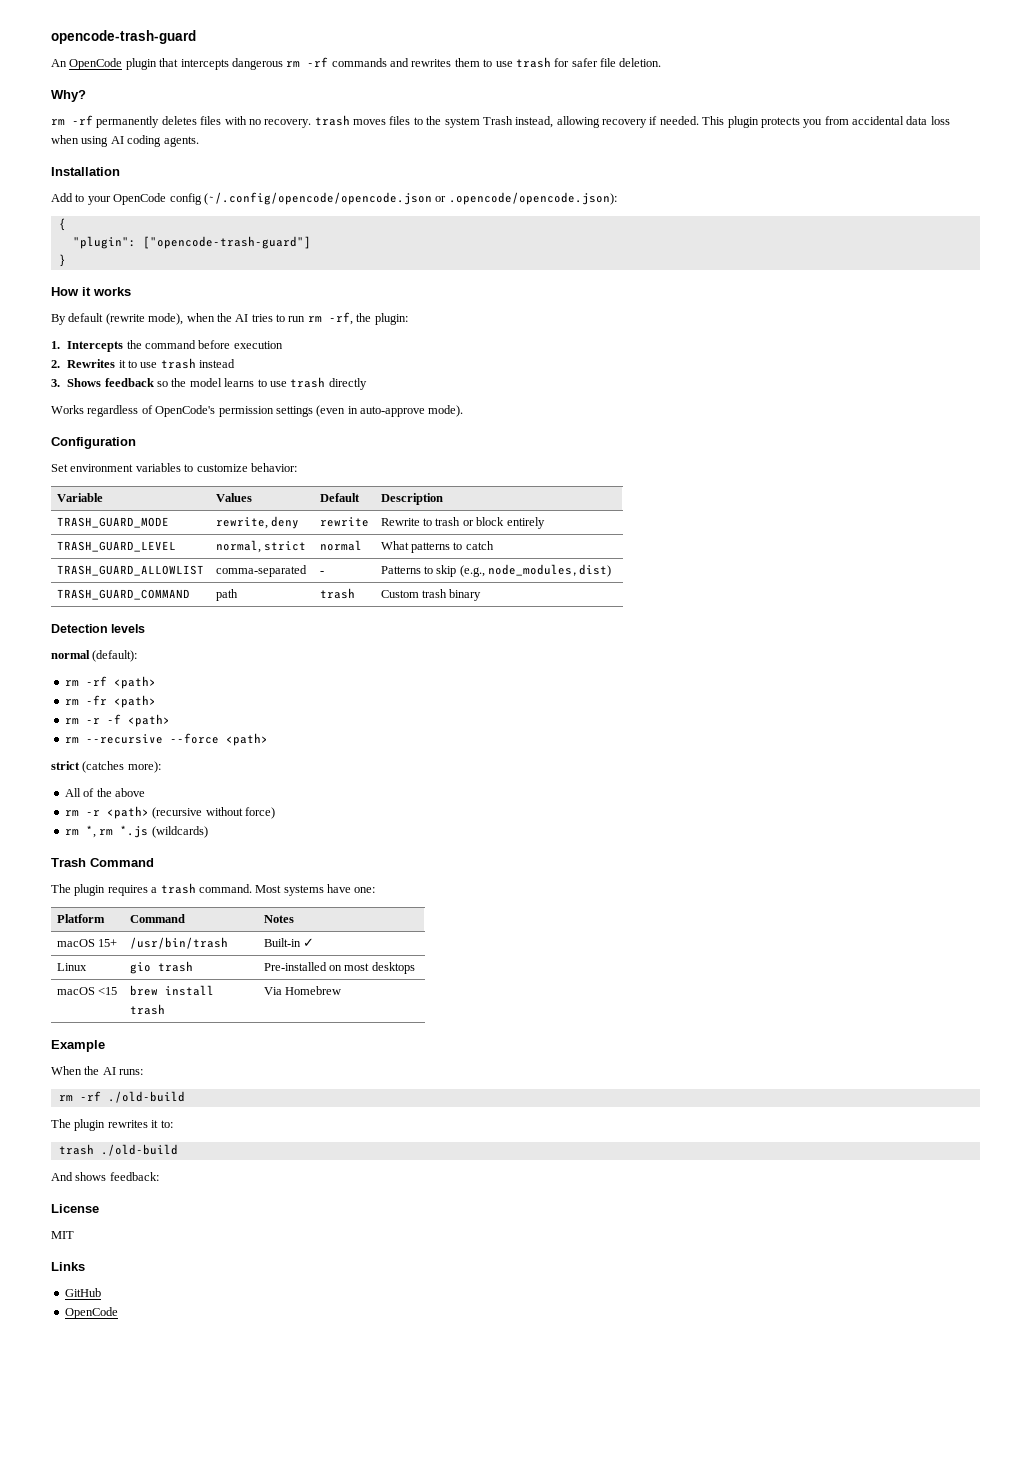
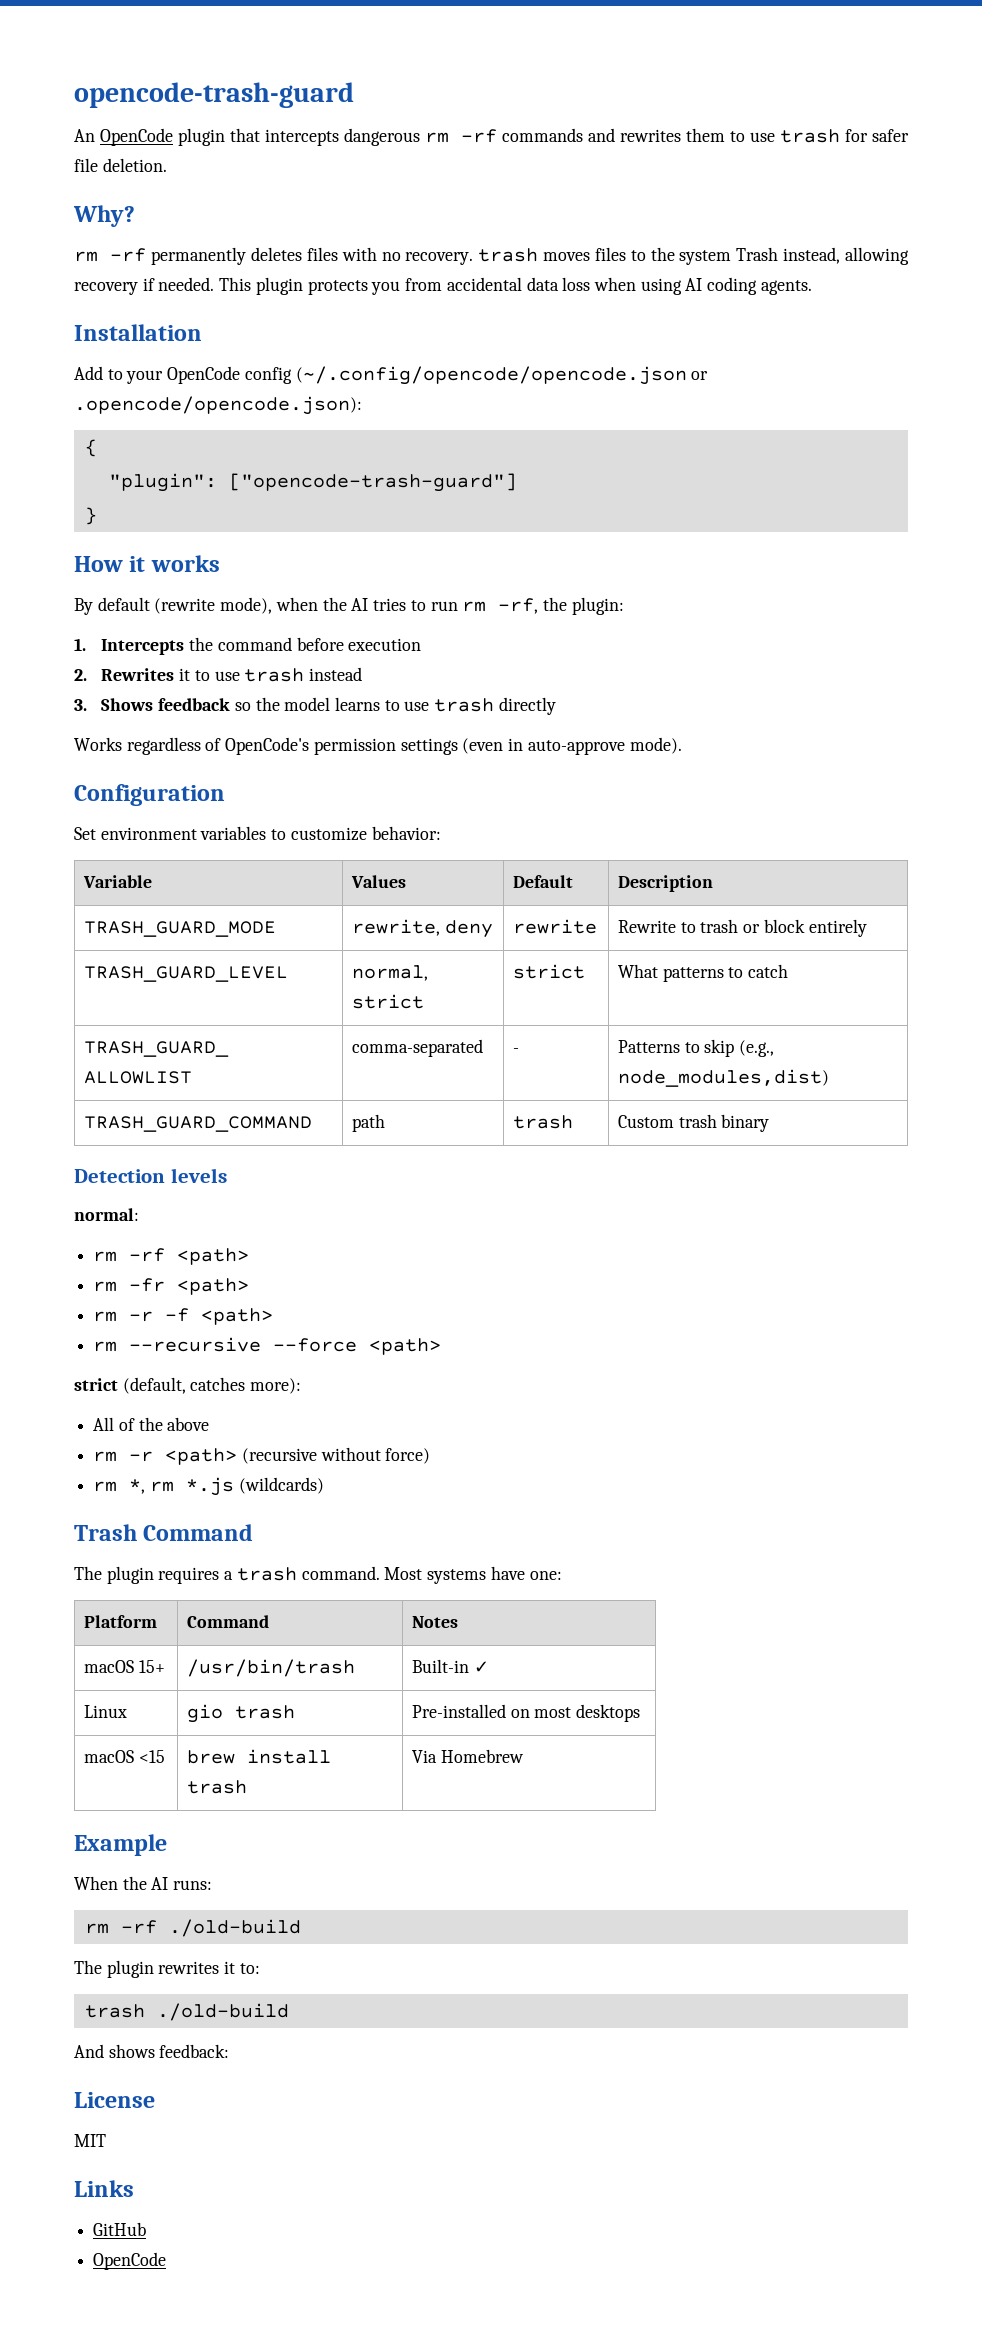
- TRASH_GUARD_LEVEL | normal, strict | normal | What patterns to catch
+ TRASH_GUARD_LEVEL | normal, strict | strict | What patterns to catch
- normal (default):
+ normal:
- strict (catches more):
+ strict (default, catches more):

